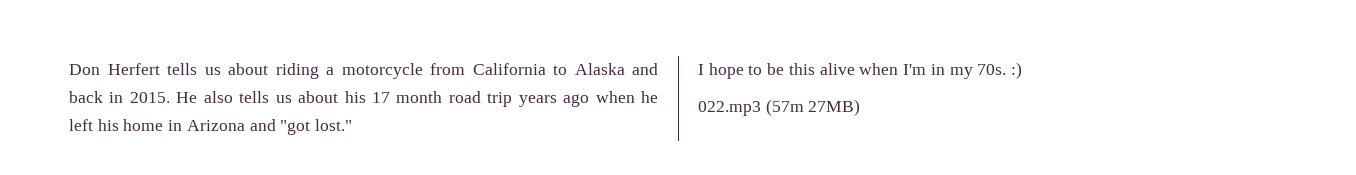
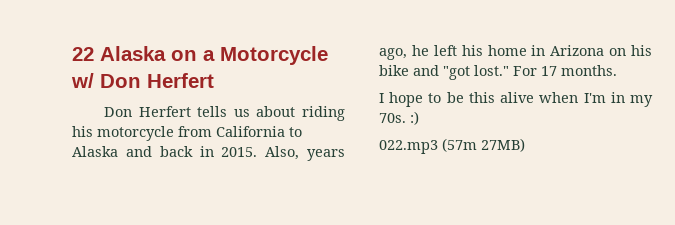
+ 22 Alaska on a Motorcycle w/ Don Herfert
- Don Herfert tells us about riding a motorcycle from California to Alaska and back in 2015.
+ Don Herfert tells us about riding his motorcycle from California to Alaska and back in 2015.
- He also tells us about his 17 month road trip years ago when he left his home in Arizona and "got lost."
+ Also, years ago, he left his home in Arizona on his bike and "got lost." For 17 months.

